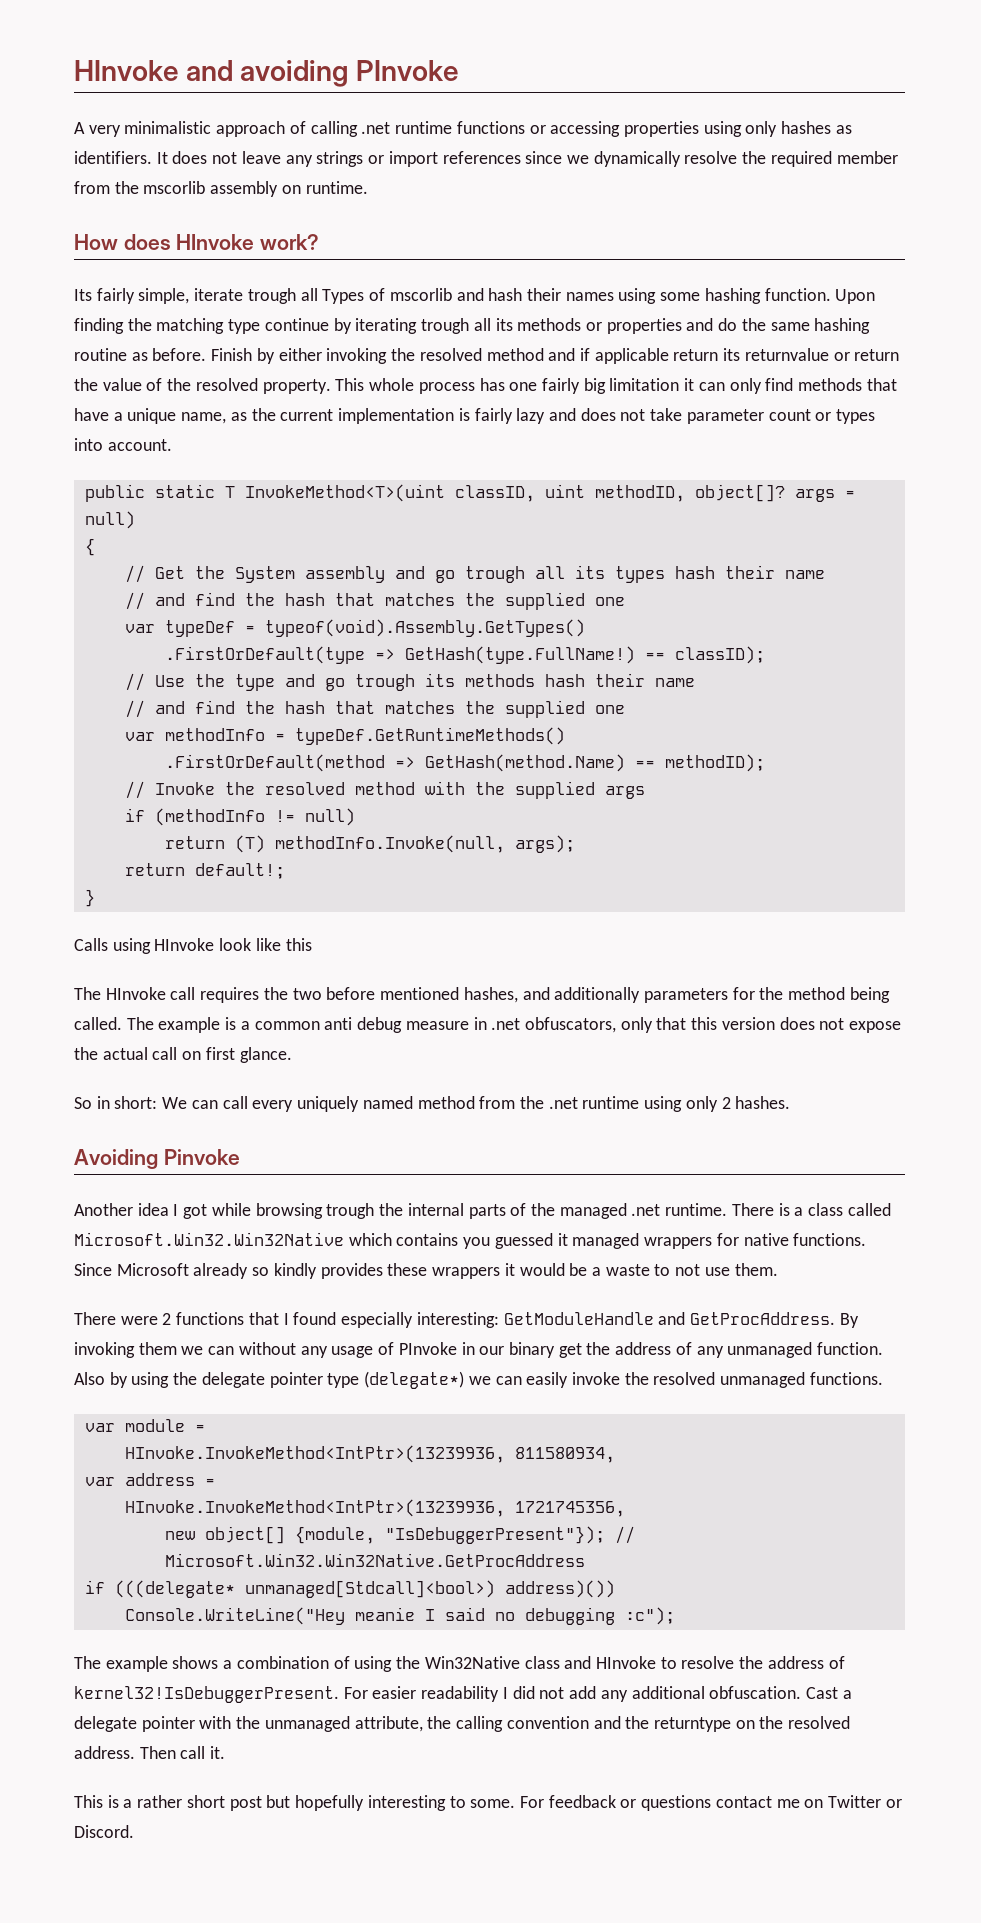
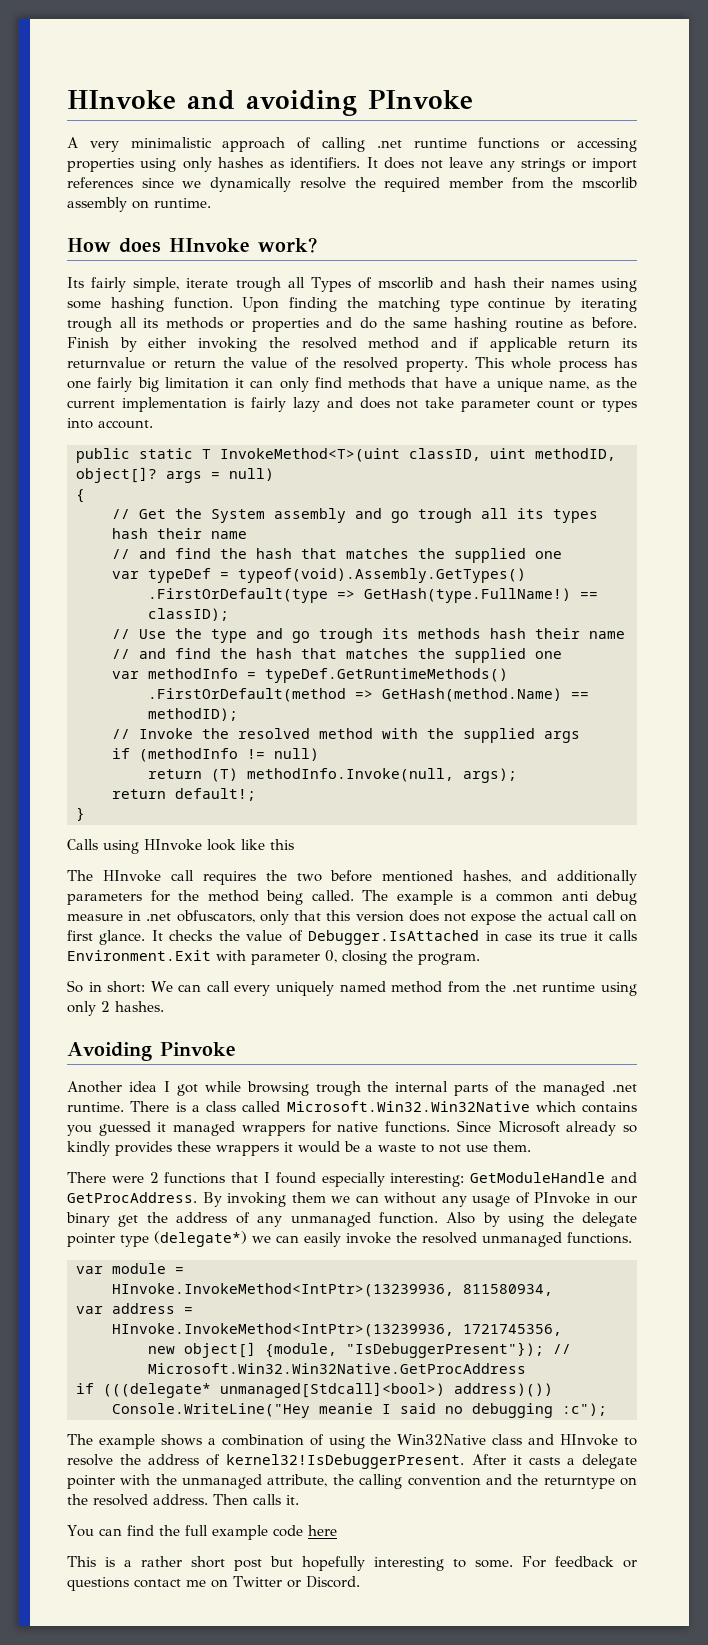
+ It checks the value of Debugger.IsAttached in case its true it calls Environment.Exit with parameter 0, closing the program.
- For easier readability I did not add any additional obfuscation. Cast a delegate pointer with the unmanaged attribute, the calling convention and the returntype on the resolved address.
+ After it casts a delegate pointer with the unmanaged attribute, the calling convention and the returntype on the resolved address.
- Then call it.
+ Then calls it.
+ You can find the full example code here

